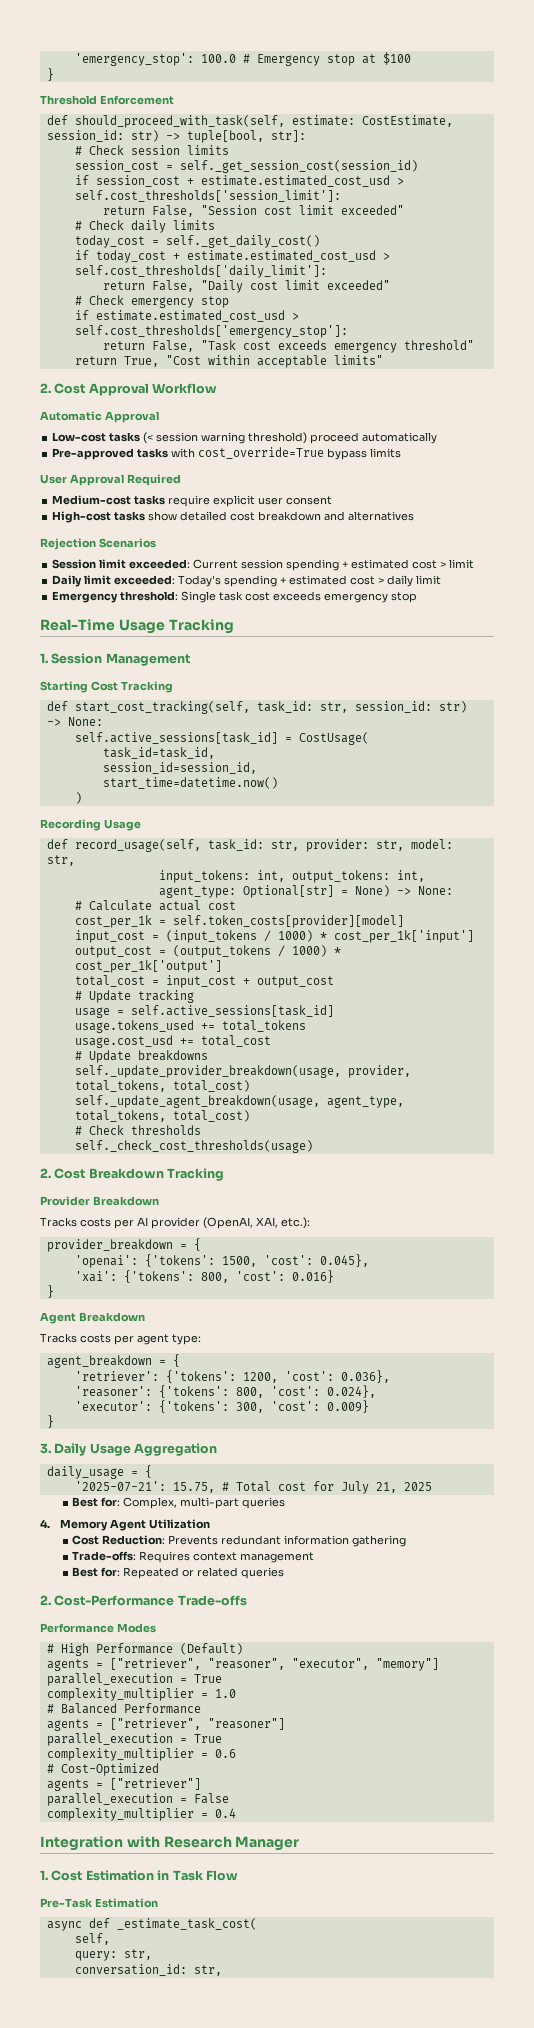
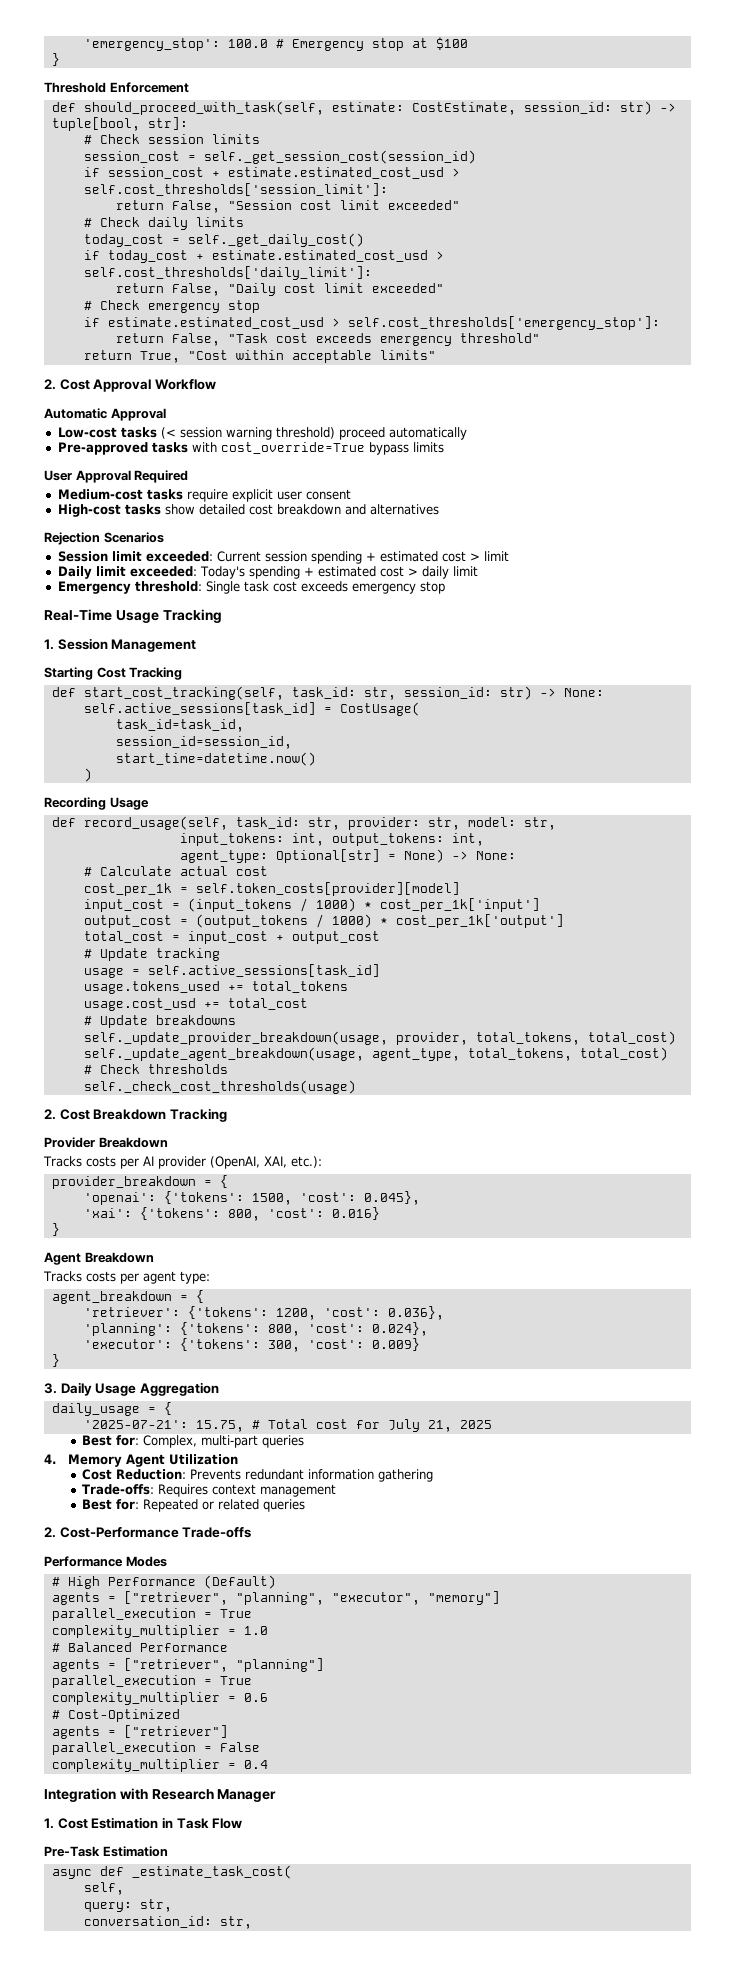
- 'reasoner': {'tokens': 800, 'cost': 0.024},
+ 'planning': {'tokens': 800, 'cost': 0.024},
- agents = ["retriever", "reasoner", "executor", "memory"]
+ agents = ["retriever", "planning", "executor", "memory"]
- agents = ["retriever", "reasoner"]
+ agents = ["retriever", "planning"]

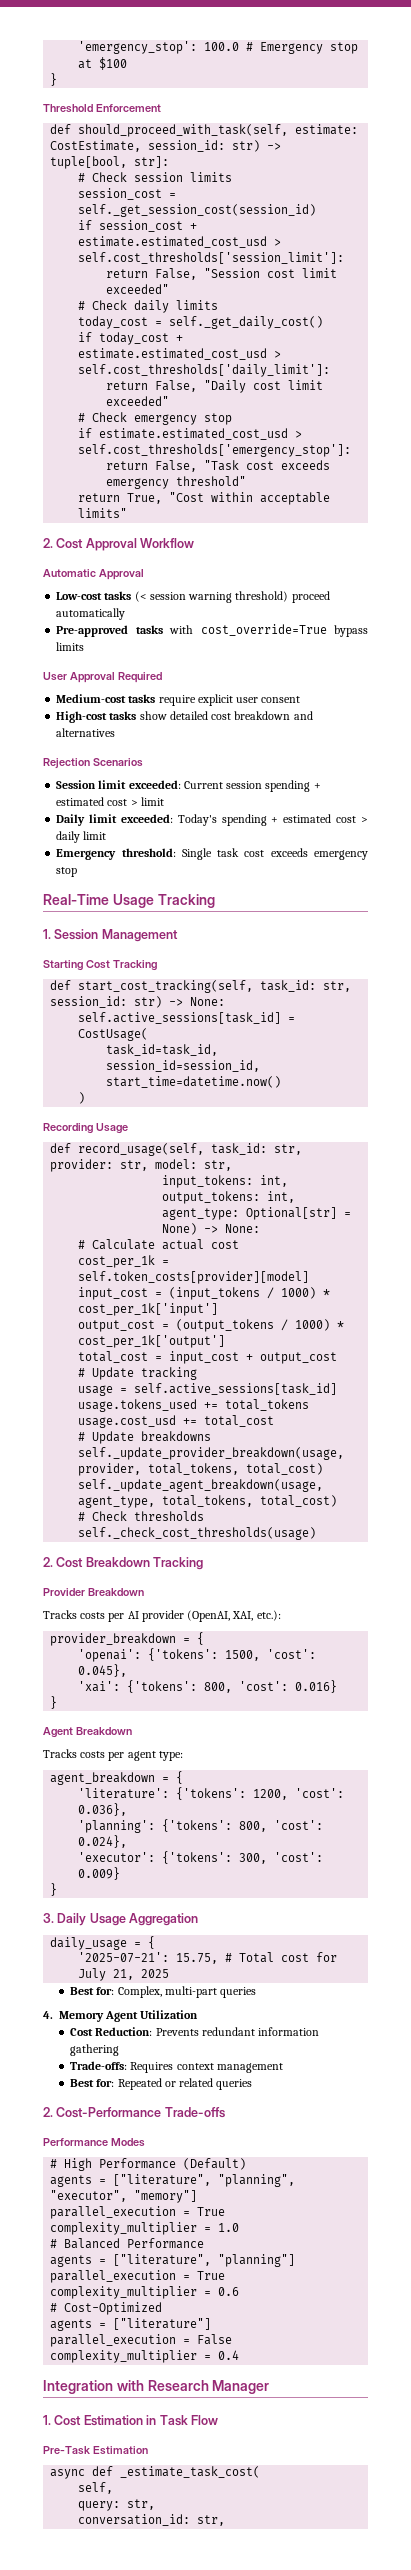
- 'retriever': {'tokens': 1200, 'cost': 0.036},
+ 'literature': {'tokens': 1200, 'cost': 0.036},
- agents = ["retriever", "planning", "executor", "memory"]
+ agents = ["literature", "planning", "executor", "memory"]
- agents = ["retriever", "planning"]
+ agents = ["literature", "planning"]
- agents = ["retriever"]
+ agents = ["literature"]

